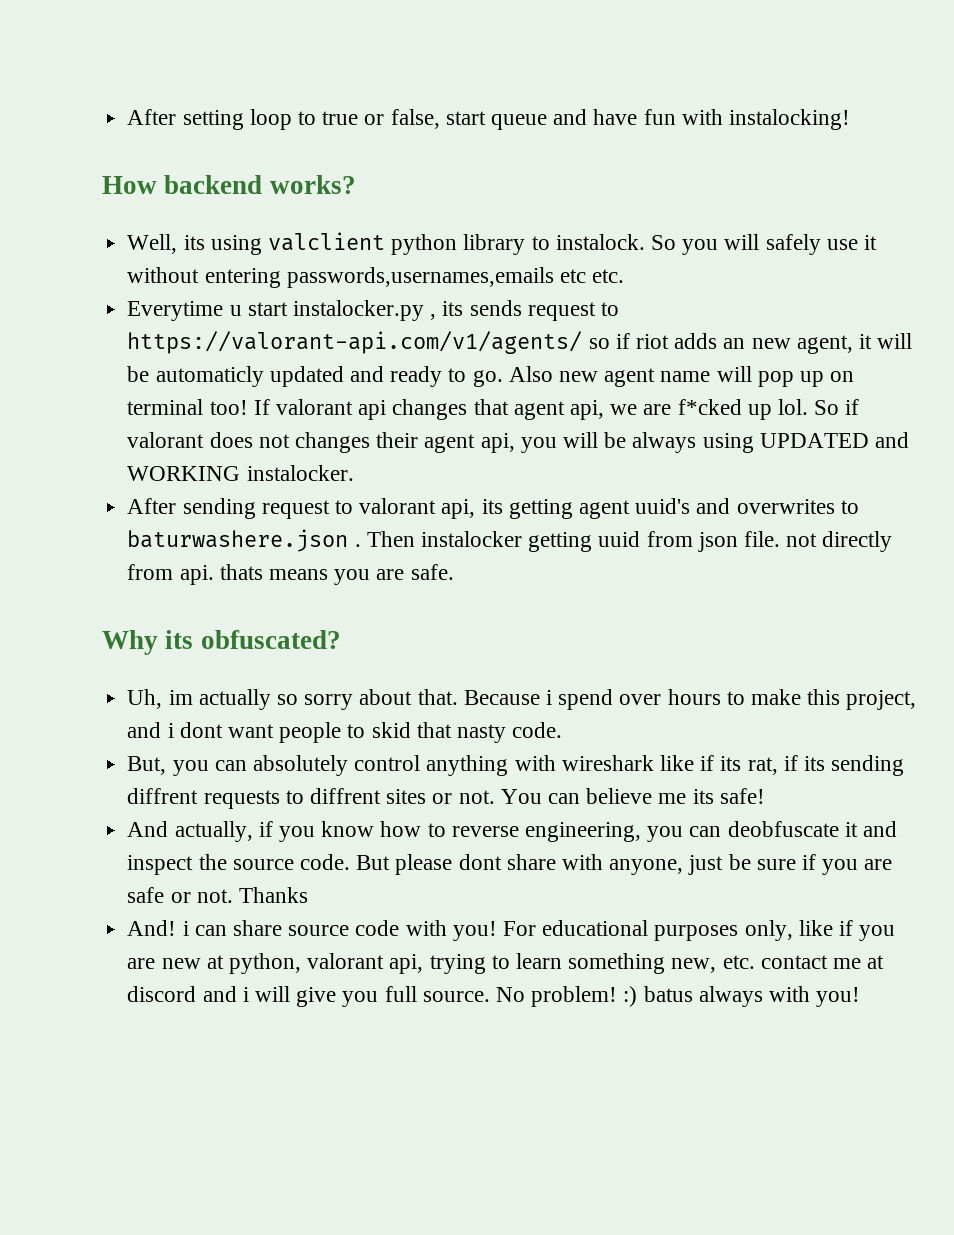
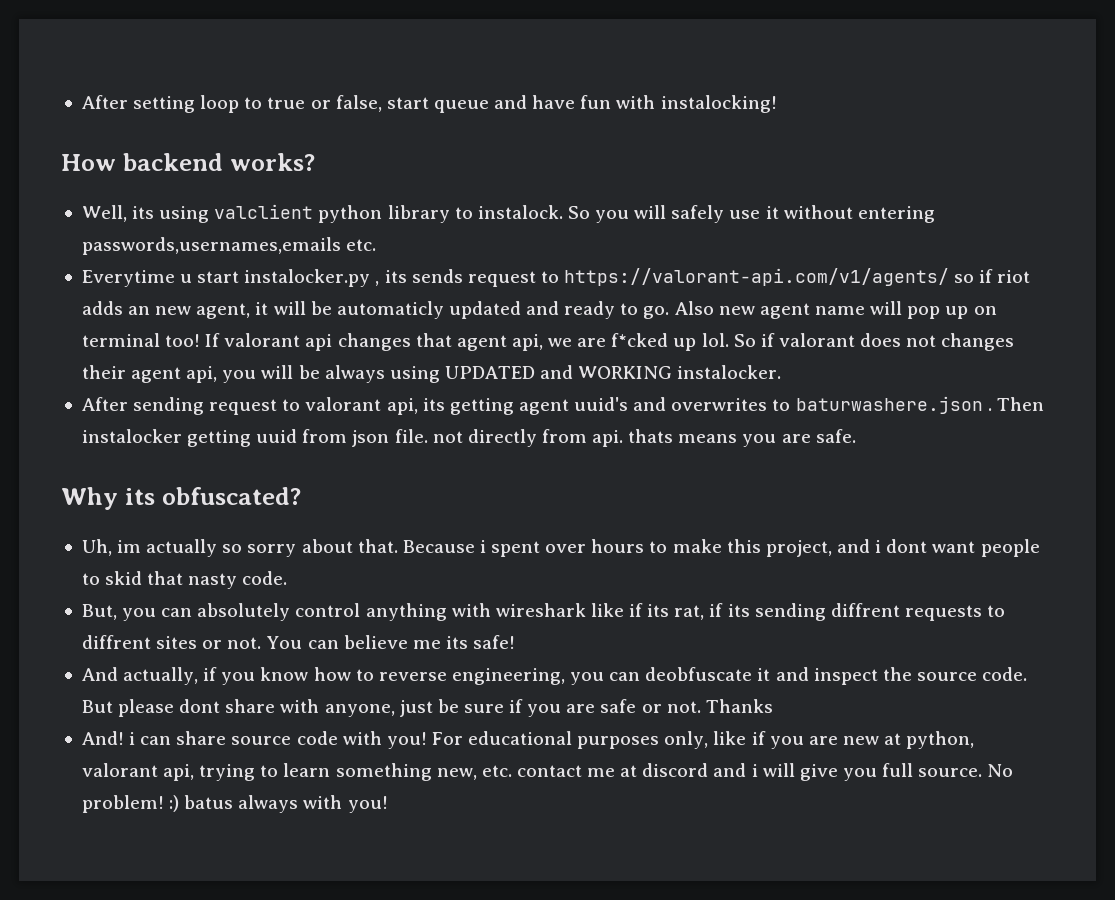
- So you will safely use it without entering passwords,usernames,emails etc etc.
+ So you will safely use it without entering passwords,usernames,emails etc.
- Because i spend over hours to make this project, and i dont want people to skid that nasty code.
+ Because i spent over hours to make this project, and i dont want people to skid that nasty code.

